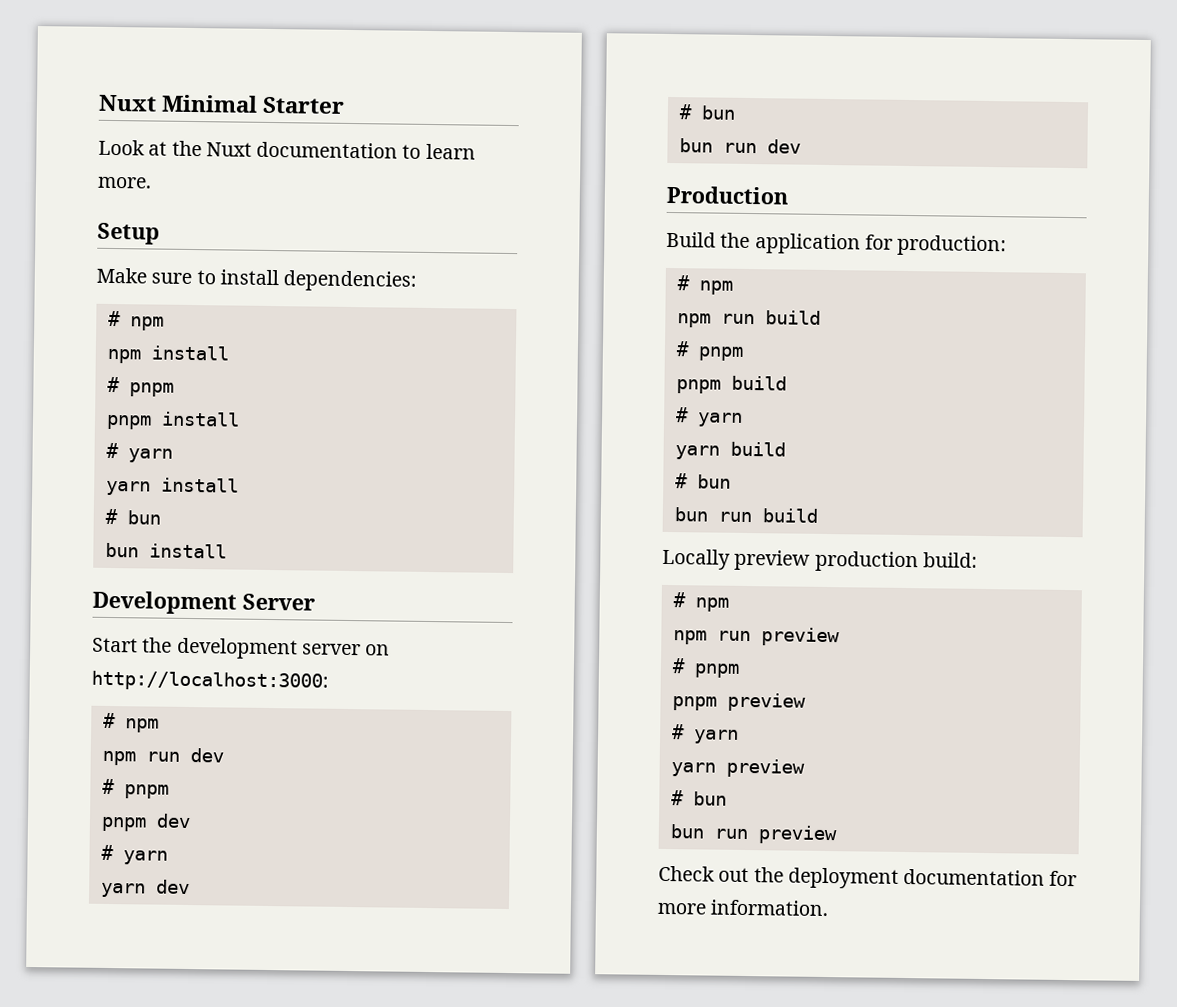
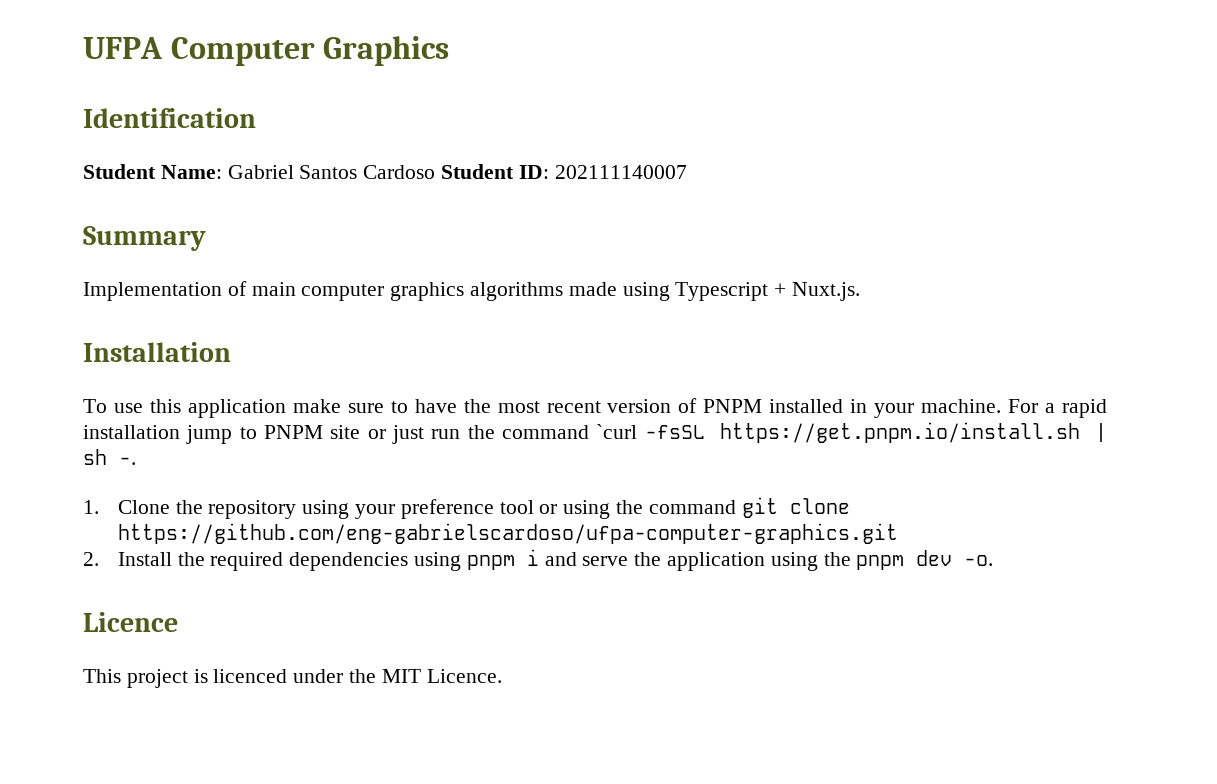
- Nuxt Minimal Starter
- Look at the Nuxt documentation to learn more.
- Setup
- Make sure to install dependencies:
- # npm
- npm install
- # pnpm
- pnpm install
- # yarn
- yarn install
- # bun
- bun install
- Development Server
- Start the development server on http://localhost:3000:
- # npm
- npm run dev
- # pnpm
- pnpm dev
- # yarn
- yarn dev
- # bun
- bun run dev
- Production
- Build the application for production:
- # npm
- npm run build
- # pnpm
- pnpm build
- # yarn
- yarn build
- # bun
- bun run build
- Locally preview production build:
- # npm
- npm run preview
- # pnpm
- pnpm preview
- # yarn
- yarn preview
- # bun
- bun run preview
- Check out the deployment documentation for more information.
+ UFPA Computer Graphics
+ Identification
+ Student Name: Gabriel Santos Cardoso Student ID: 202111140007
+ Summary
+ Implementation of main computer graphics algorithms made using Typescript + Nuxt.js.
+ Installation
+ To use this application make sure to have the most recent version of PNPM installed in your machine. For a rapid installation jump to PNPM site or just run the command `curl -fsSL https://get.pnpm.io/install.sh | sh -.
+ 1. Clone the repository using your preference tool or using the command git clone https://github.com/eng-gabrielscardoso/ufpa-computer-graphics.git
+ 2. Install the required dependencies using pnpm i and serve the application using the pnpm dev -o.
+ Licence
+ This project is licenced under the MIT Licence.

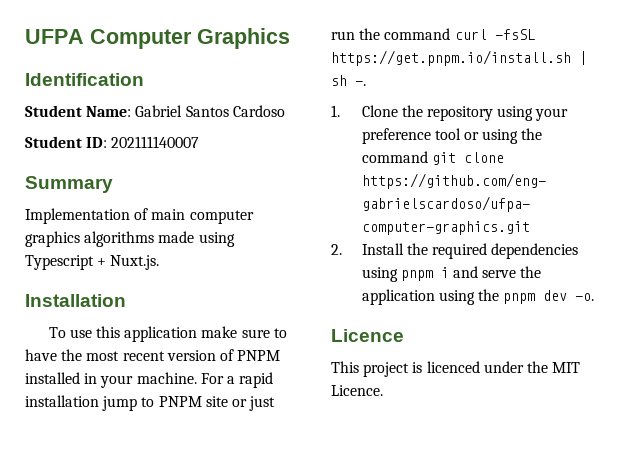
- Student Name: Gabriel Santos Cardoso Student ID: 202111140007
+ Student Name: Gabriel Santos Cardoso
+ Student ID: 202111140007
- For a rapid installation jump to PNPM site or just run the command `curl -fsSL https://get.pnpm.io/install.sh | sh -.
+ For a rapid installation jump to PNPM site or just run the command curl -fsSL https://get.pnpm.io/install.sh | sh -.

